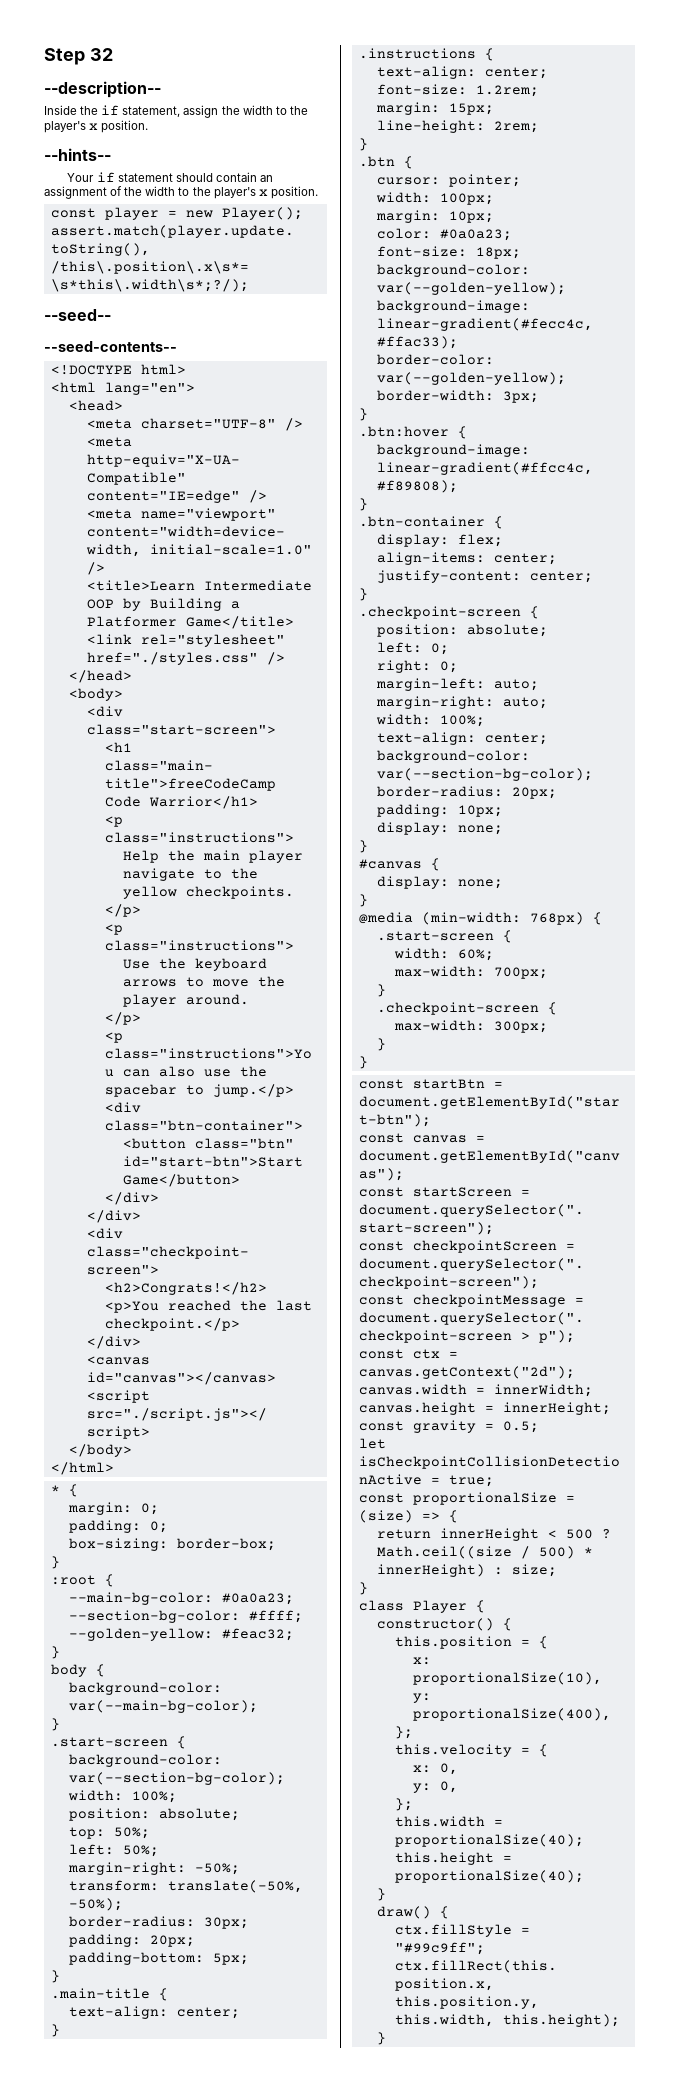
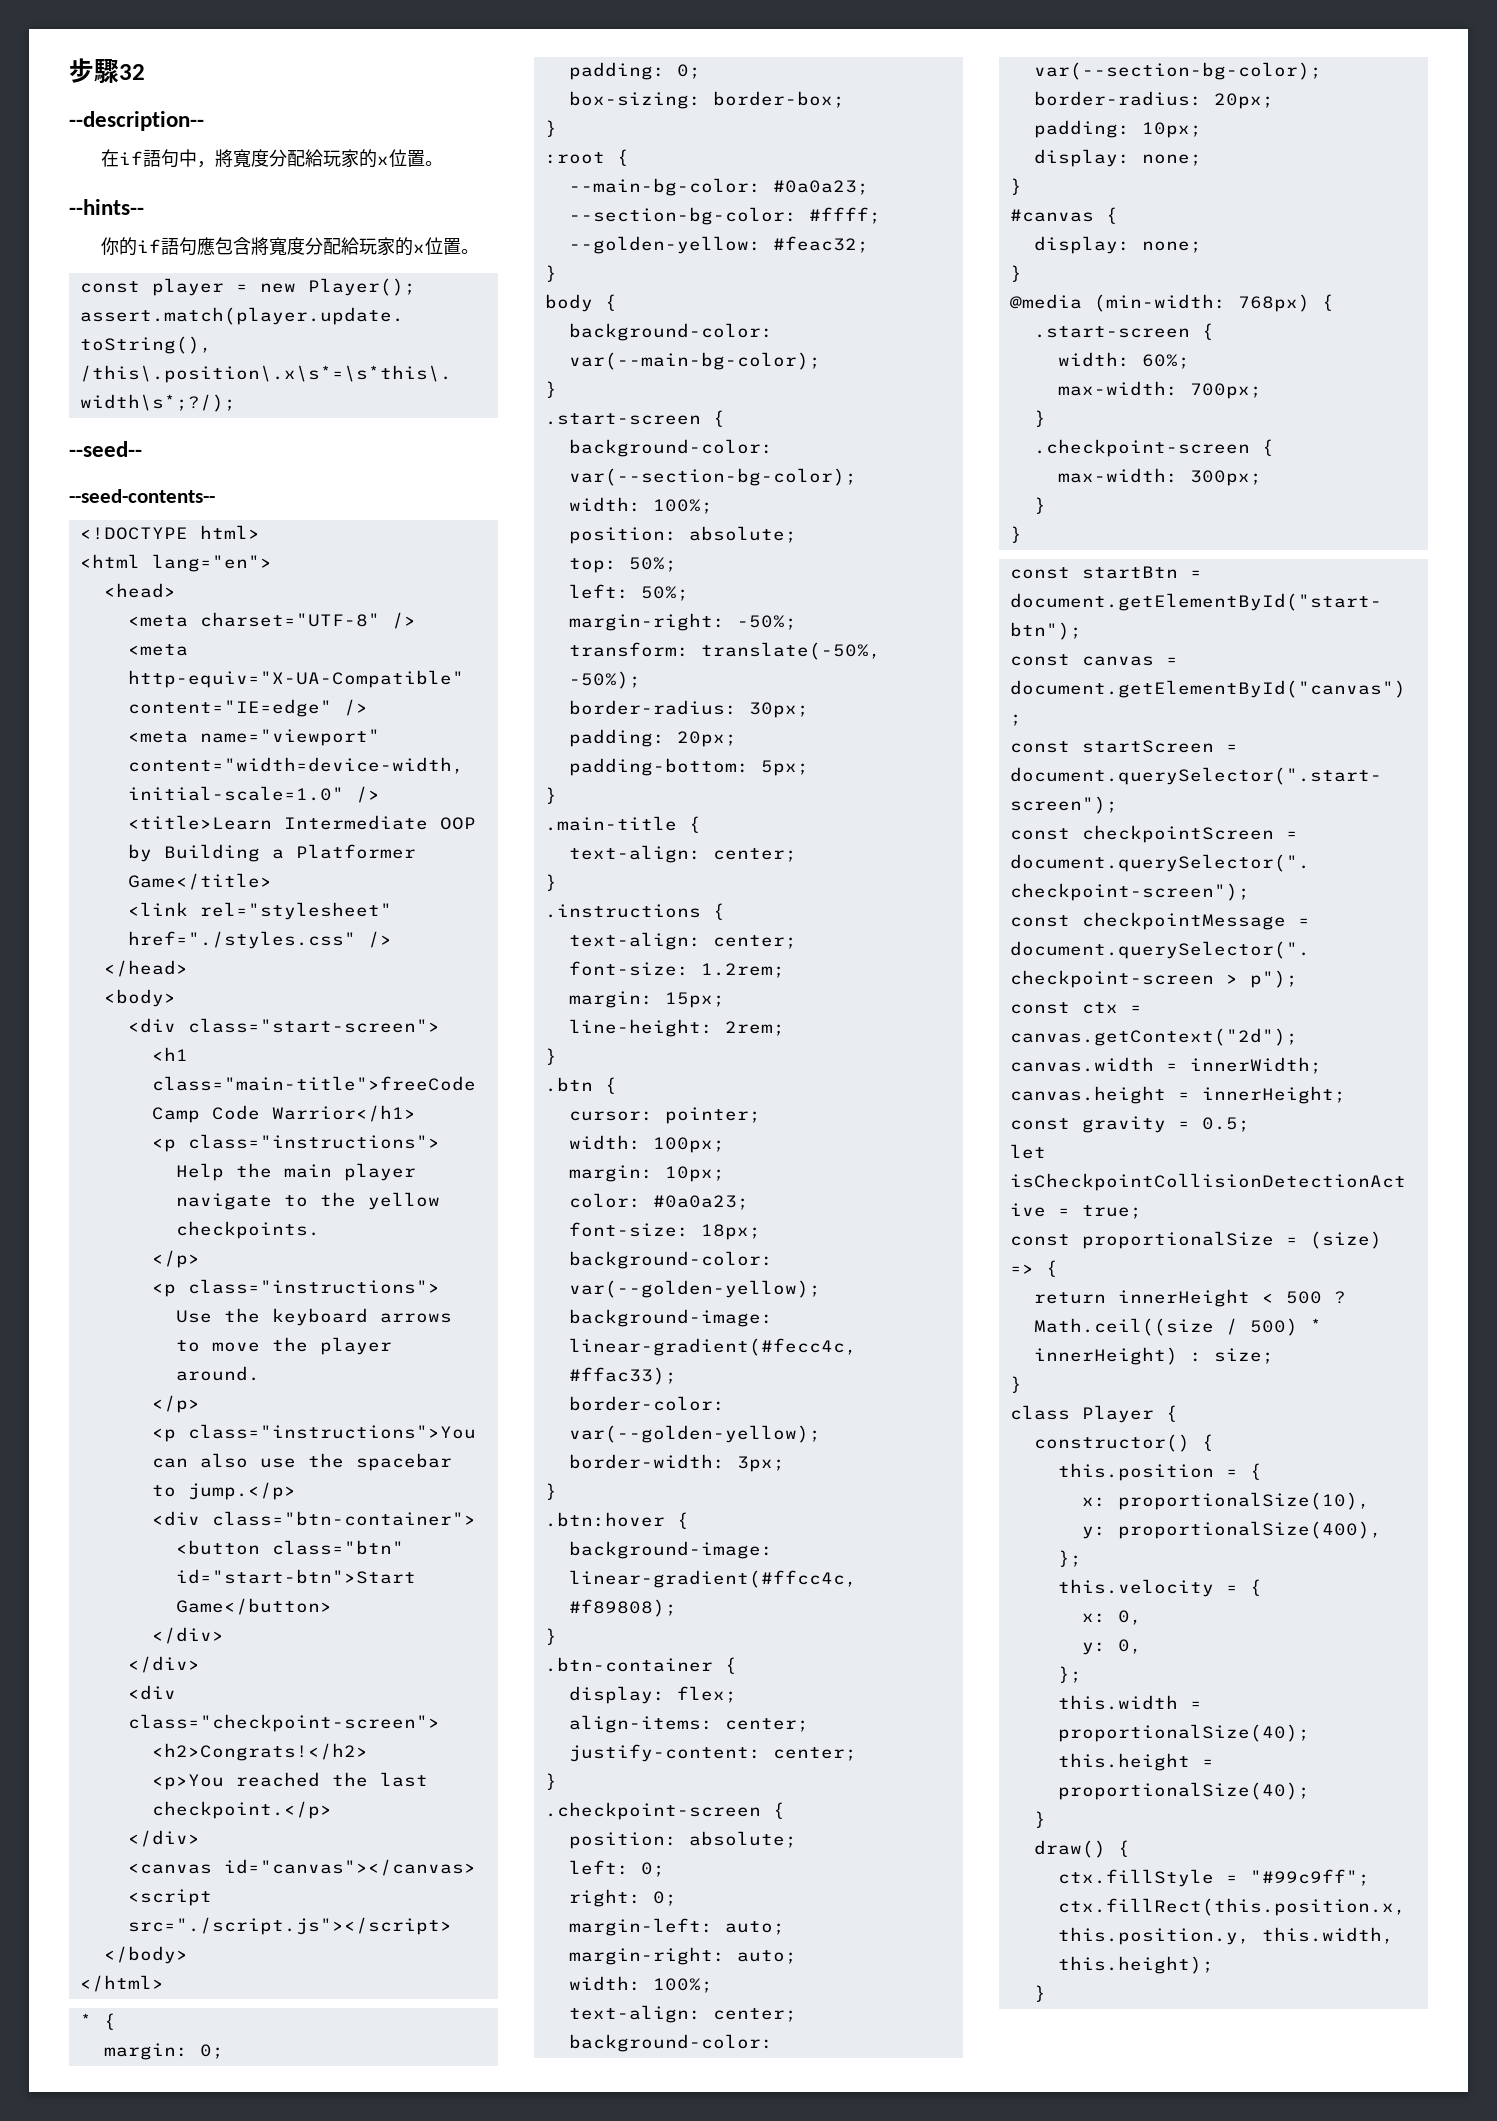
- Step 32
+ 步驟32
- Inside the if statement, assign the width to the player's x position.
+ 在if語句中，將寬度分配給玩家的x位置。
  --hints--
- Your if statement should contain an assignment of the width to the player's x position.
+ 你的if語句應包含將寬度分配給玩家的x位置。

